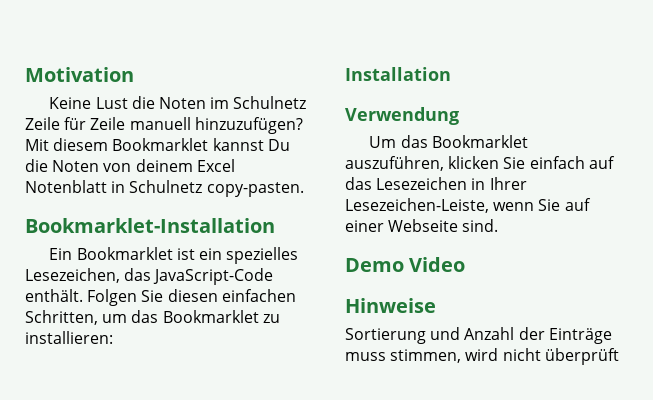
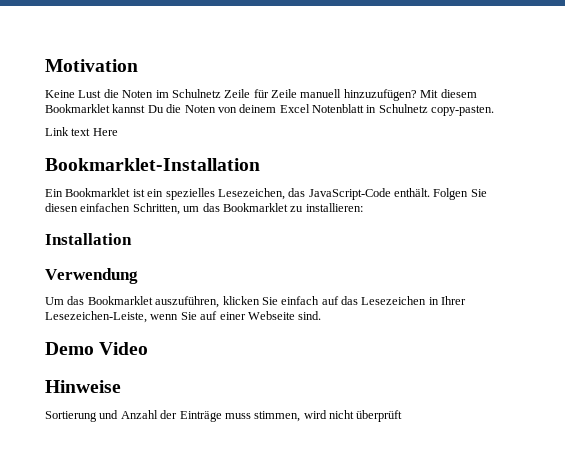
+ Link text Here

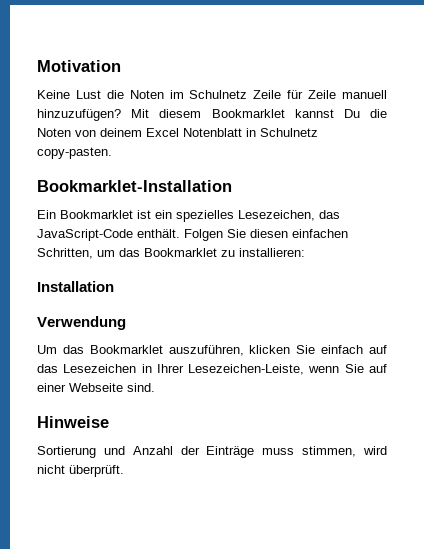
- Link text Here
- Demo Video
- Sortierung und Anzahl der Einträge muss stimmen, wird nicht überprüft
+ Sortierung und Anzahl der Einträge muss stimmen, wird nicht überprüft.

